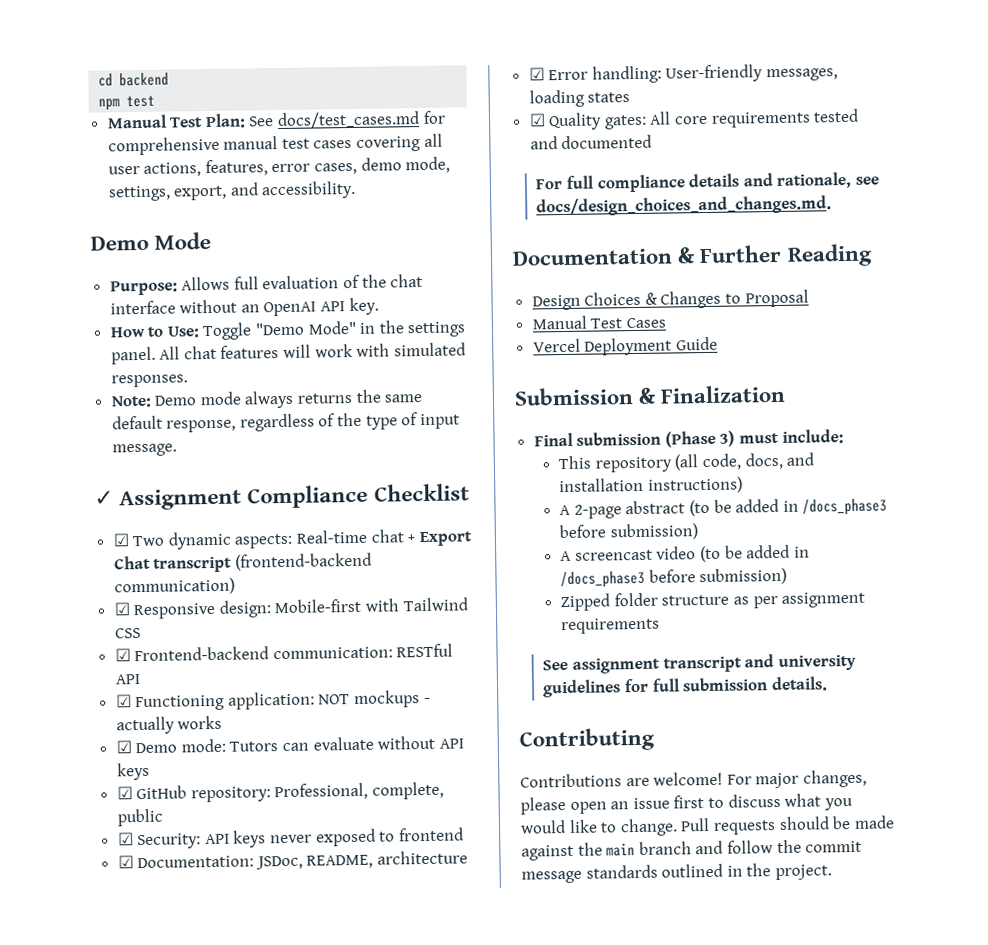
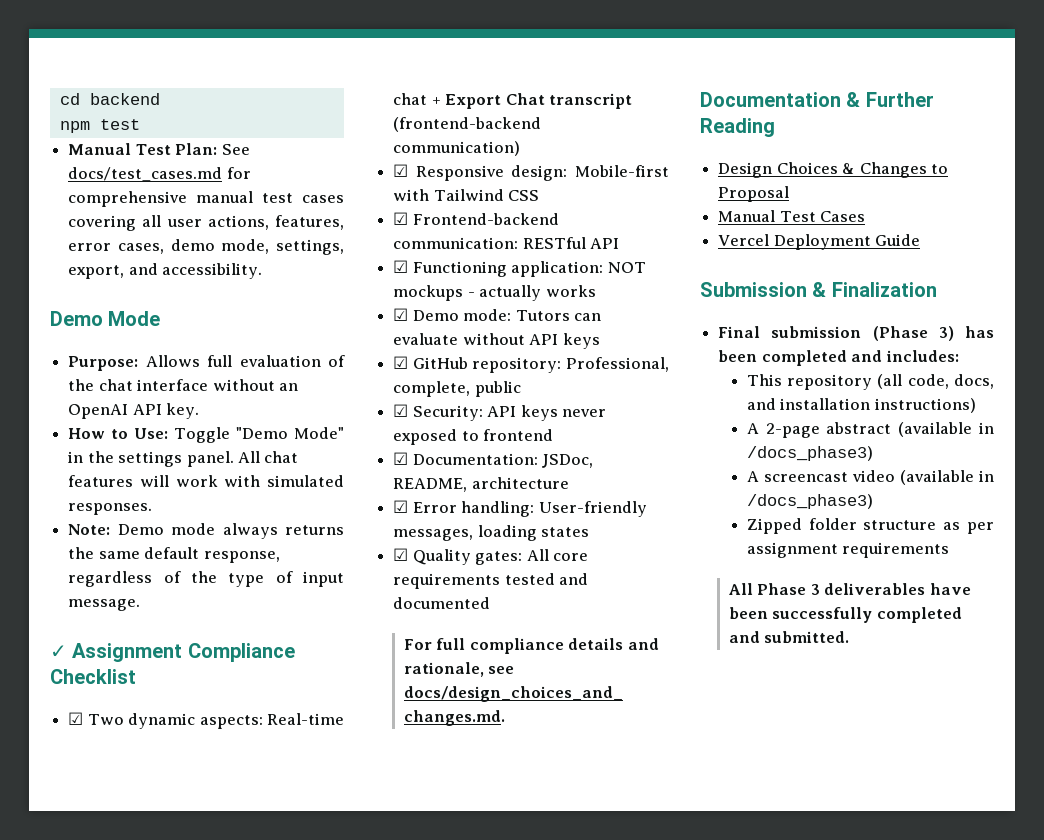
- Final submission (Phase 3) must include:
+ Final submission (Phase 3) has been completed and includes:
- A 2-page abstract (to be added in /docs_phase3 before submission)
- A screencast video (to be added in /docs_phase3 before submission)
+ A 2-page abstract (available in /docs_phase3)
+ A screencast video (available in /docs_phase3)
- See assignment transcript and university guidelines for full submission details.
- Contributing
- Contributions are welcome! For major changes, please open an issue first to discuss what you would like to change. Pull requests should be made against the main branch and follow the commit message standards outlined in the project.
+ All Phase 3 deliverables have been successfully completed and submitted.

